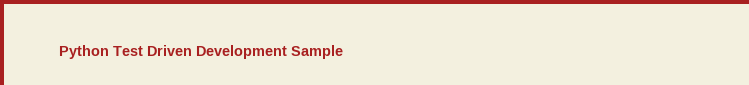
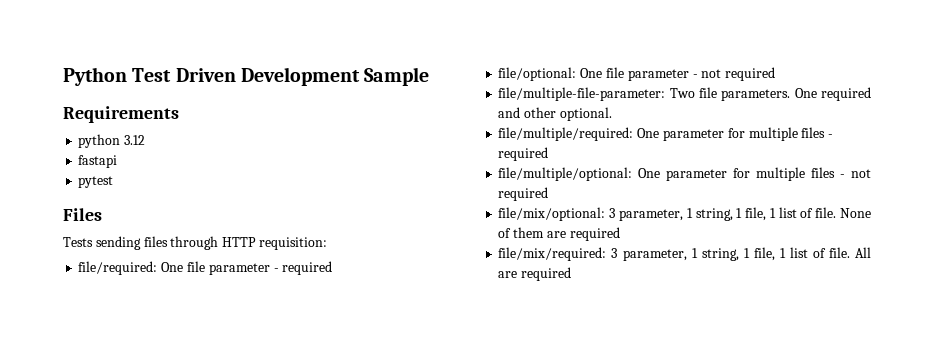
+ Requirements
+ python 3.12
+ fastapi
+ pytest
+ Files
+ Tests sending files through HTTP requisition:
+ file/required: One file parameter - required
+ file/optional: One file parameter - not required
+ file/multiple-file-parameter: Two file parameters. One required and other optional.
+ file/multiple/required: One parameter for multiple files - required
+ file/multiple/optional: One parameter for multiple files - not required
+ file/mix/optional: 3 parameter, 1 string, 1 file, 1 list of file. None of them are required
+ file/mix/required: 3 parameter, 1 string, 1 file, 1 list of file. All are required

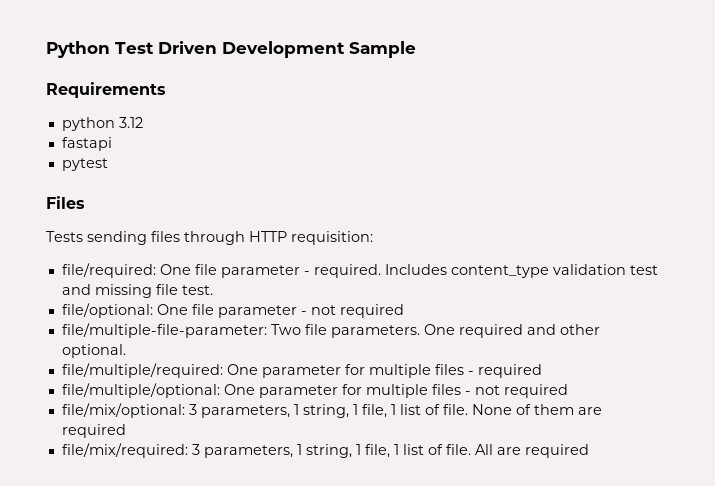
- file/required: One file parameter - required
+ file/required: One file parameter - required. Includes content_type validation test and missing file test.
- file/mix/optional: 3 parameter, 1 string, 1 file, 1 list of file.
+ file/mix/optional: 3 parameters, 1 string, 1 file, 1 list of file.
- file/mix/required: 3 parameter, 1 string, 1 file, 1 list of file.
+ file/mix/required: 3 parameters, 1 string, 1 file, 1 list of file.

